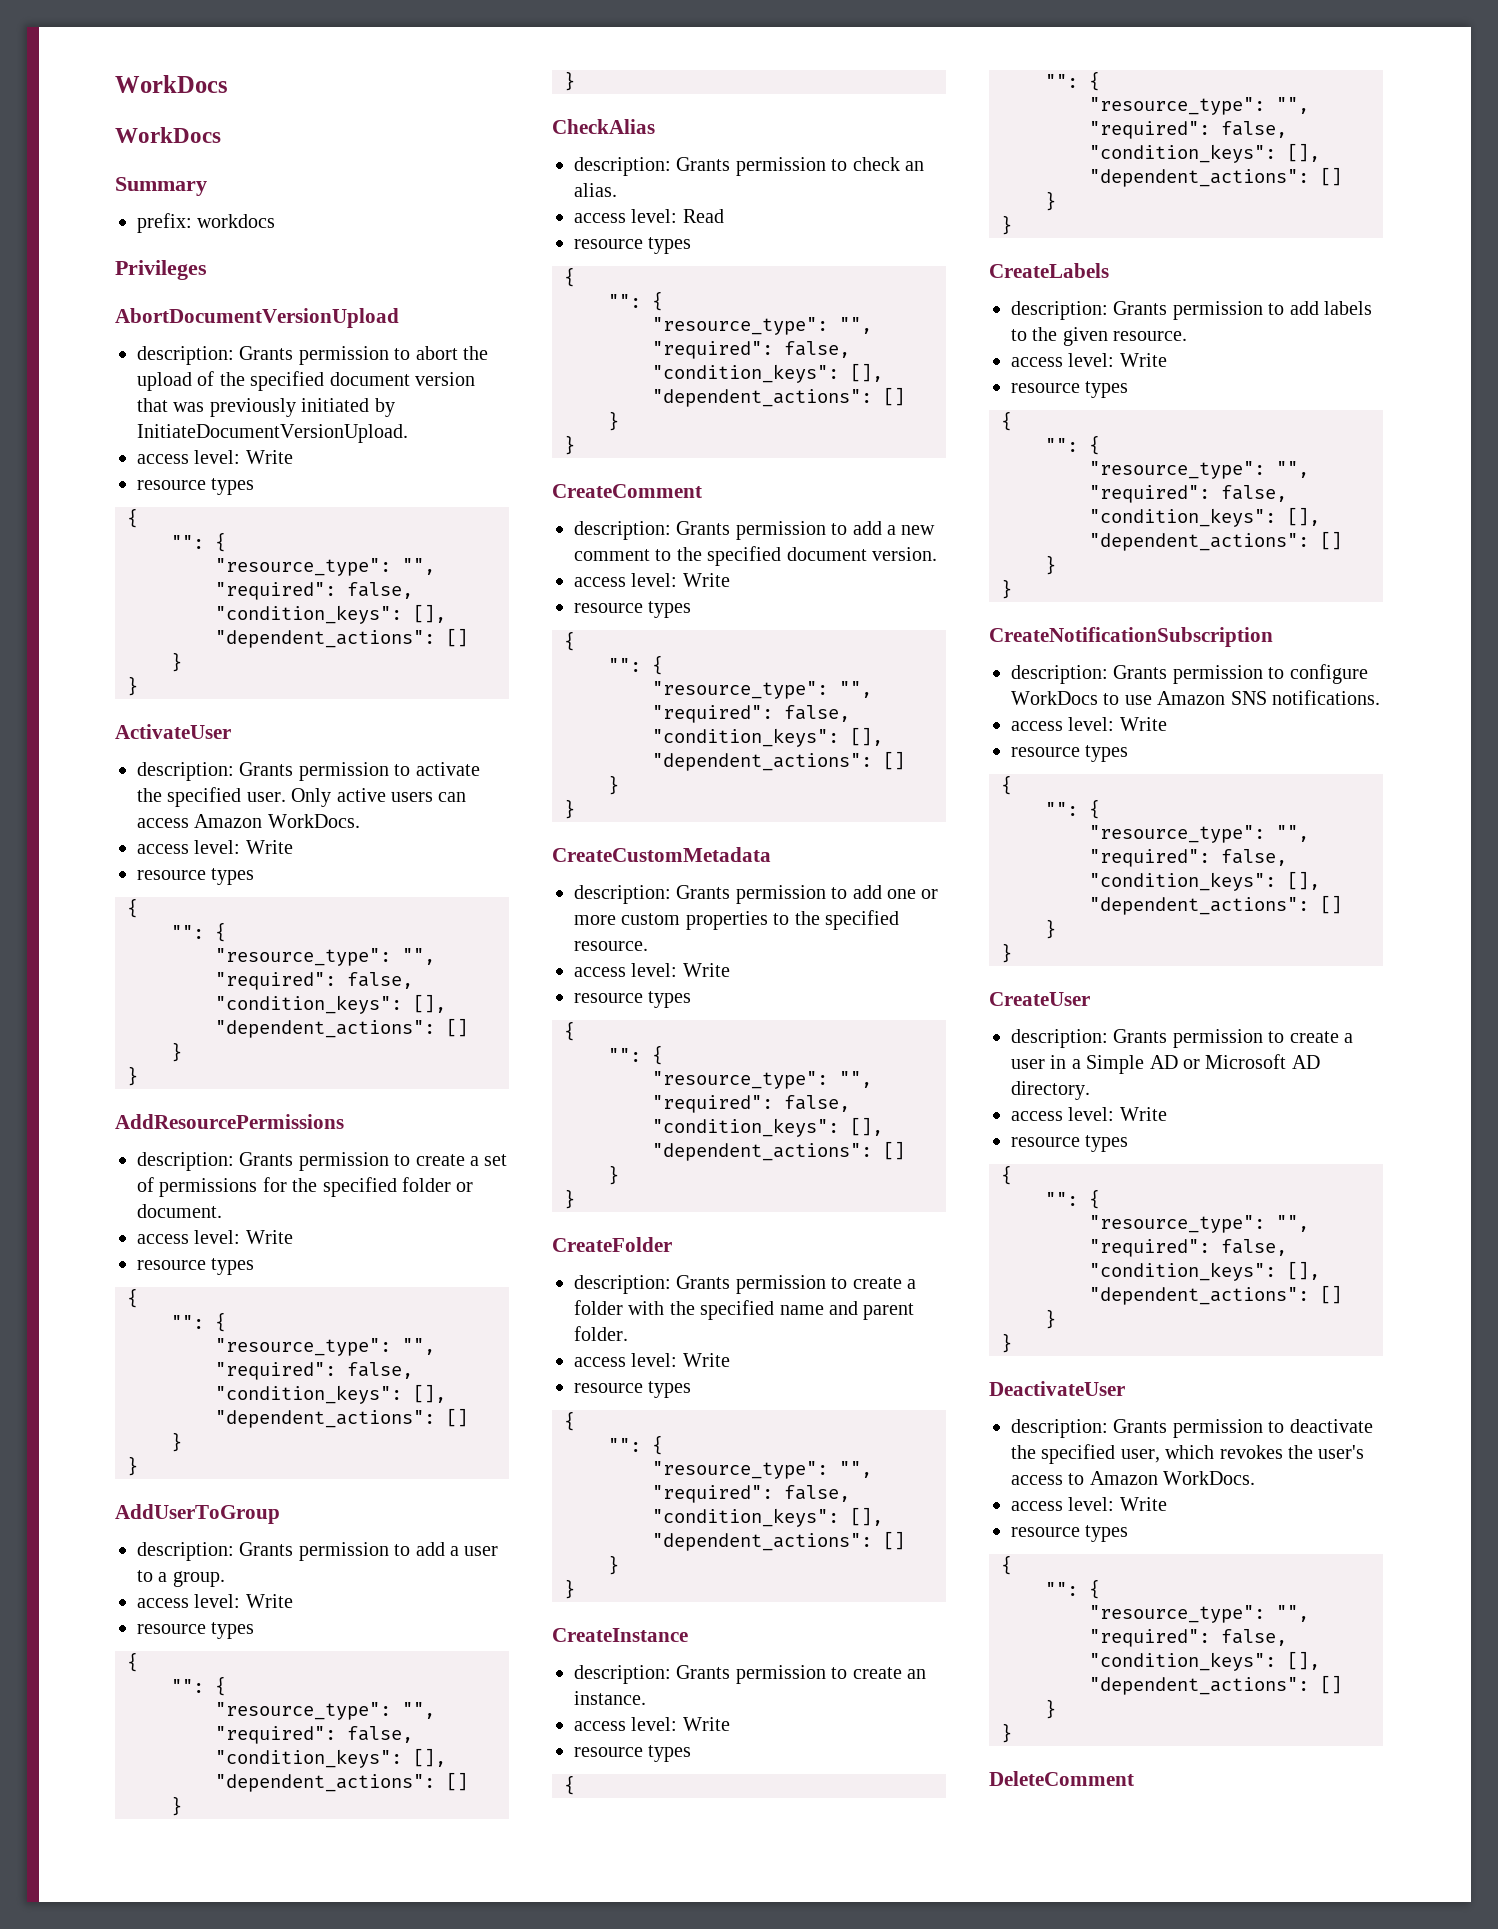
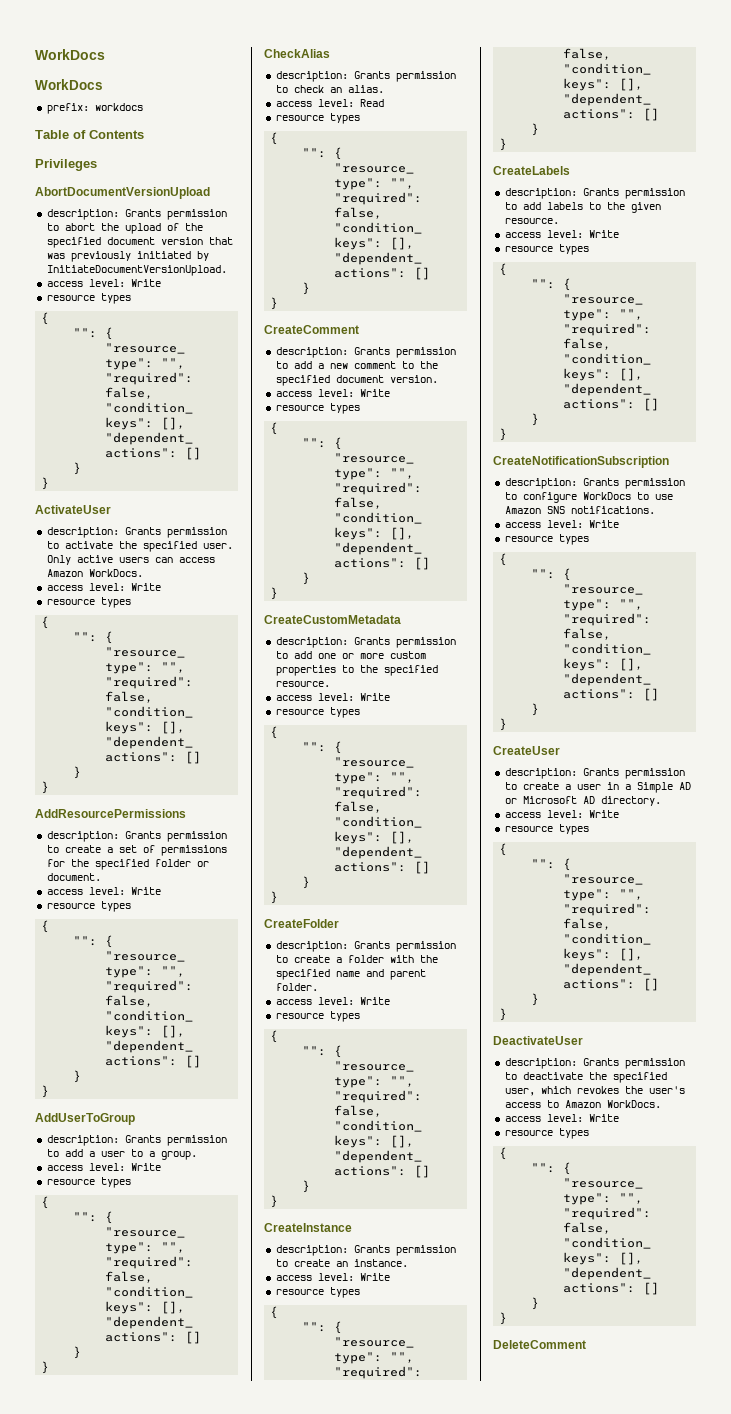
- Summary
+ Table of Contents

